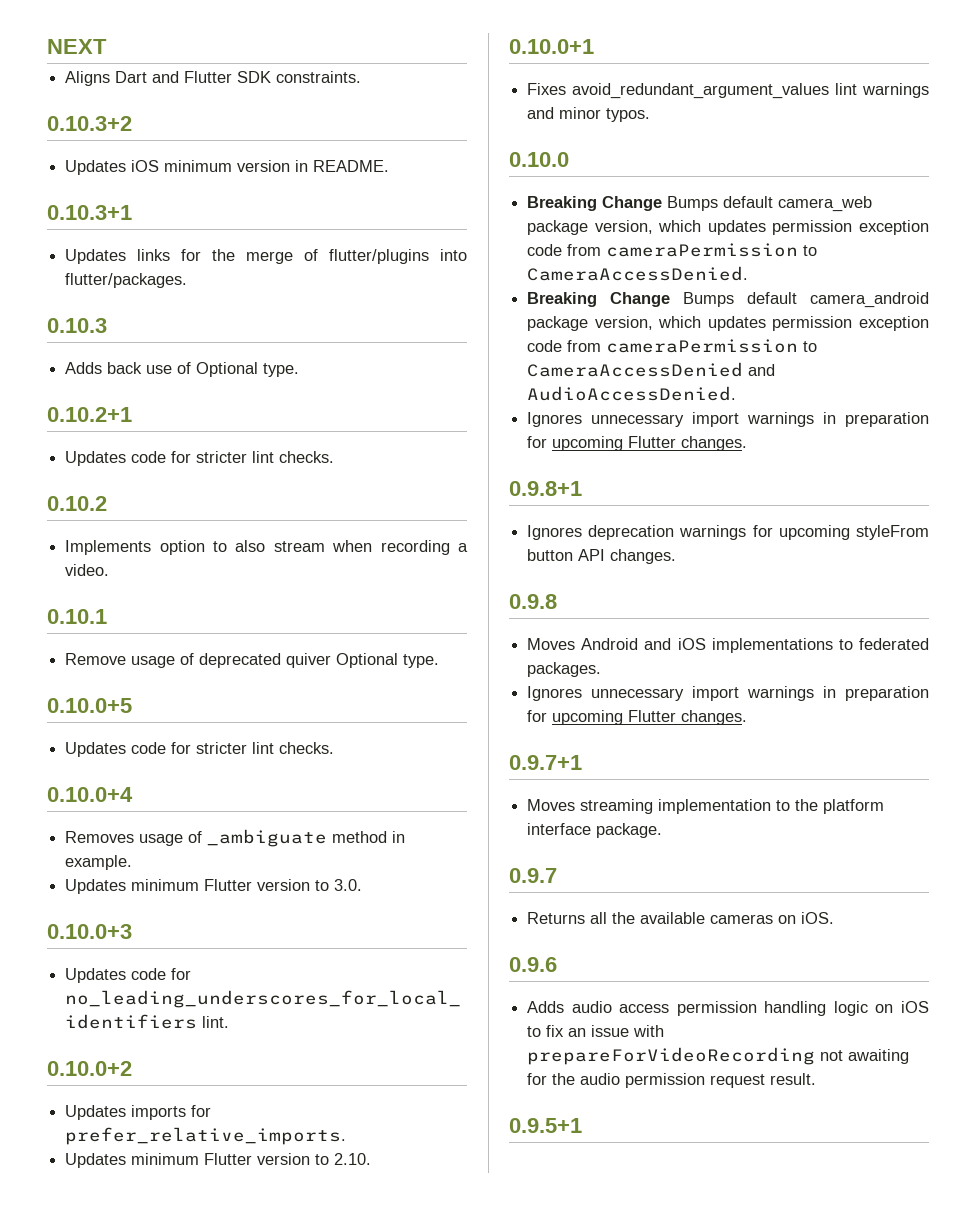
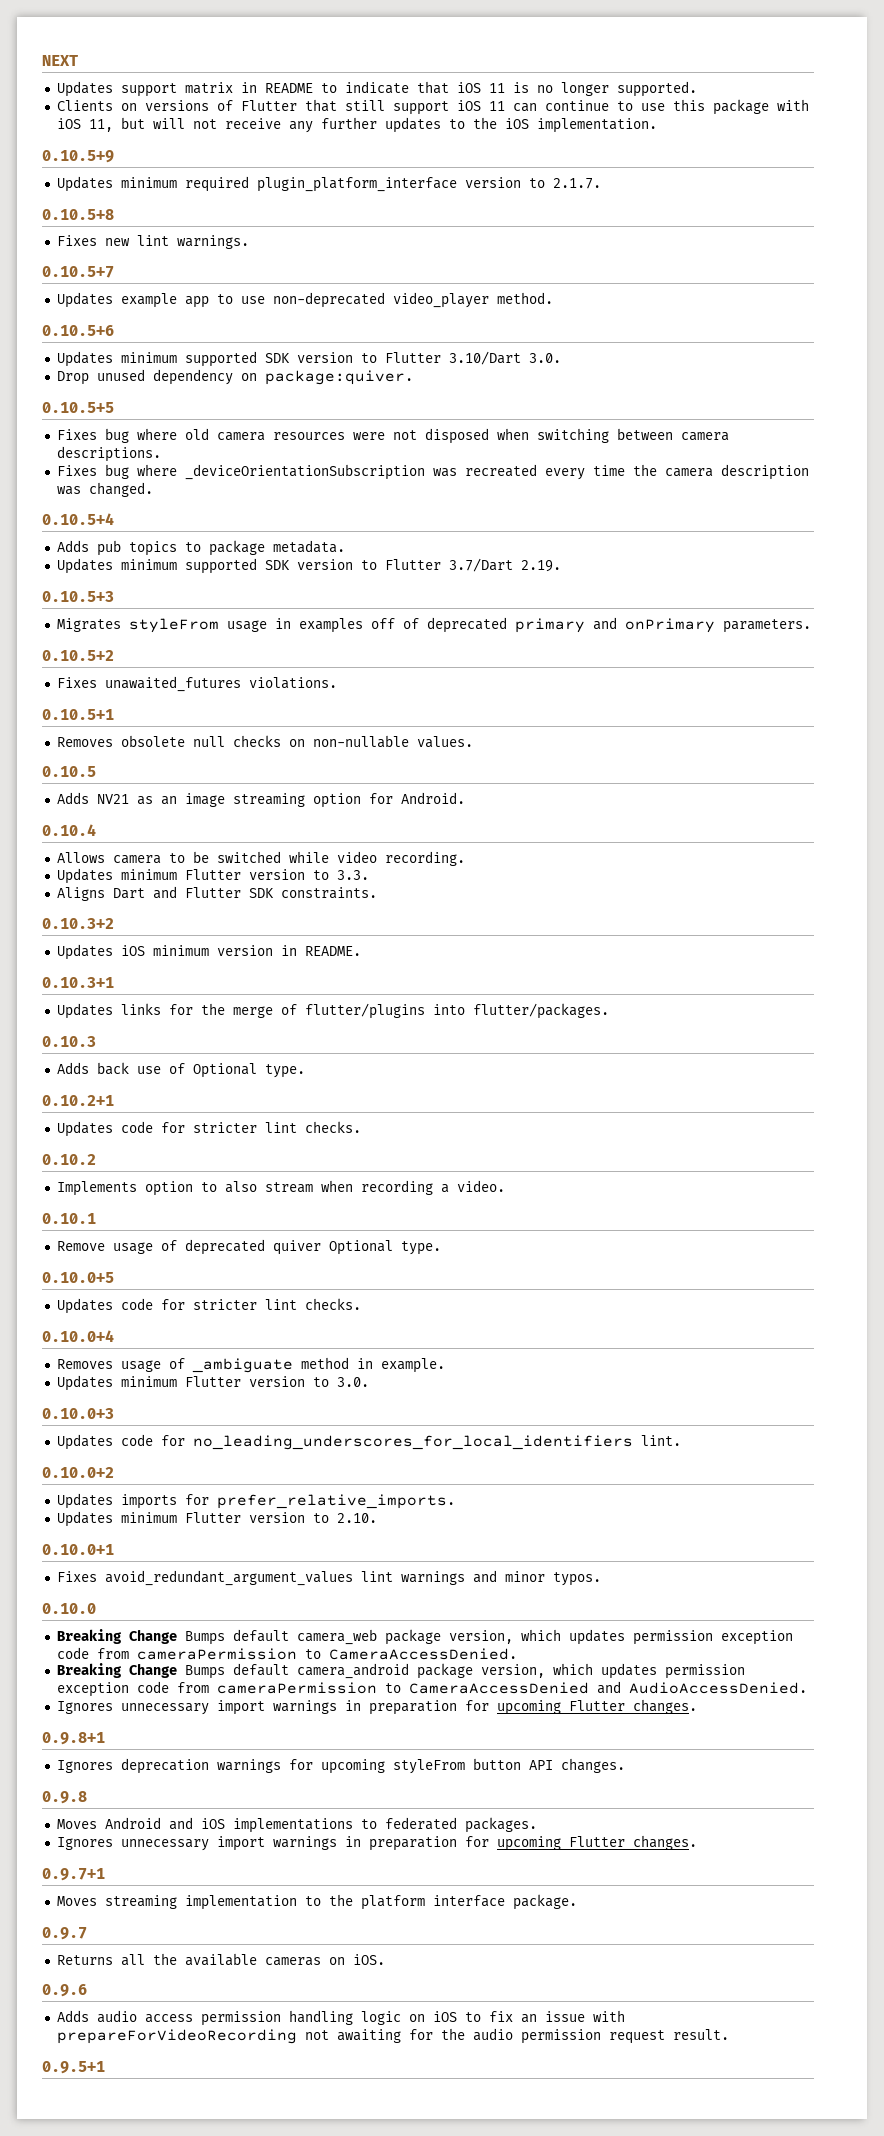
+ Updates support matrix in README to indicate that iOS 11 is no longer supported.
+ Clients on versions of Flutter that still support iOS 11 can continue to use this package with iOS 11, but will not receive any further updates to the iOS implementation.
+ 0.10.5+9
+ Updates minimum required plugin_platform_interface version to 2.1.7.
+ 0.10.5+8
+ Fixes new lint warnings.
+ 0.10.5+7
+ Updates example app to use non-deprecated video_player method.
+ 0.10.5+6
+ Updates minimum supported SDK version to Flutter 3.10/Dart 3.0.
+ Drop unused dependency on package:quiver.
+ 0.10.5+5
+ Fixes bug where old camera resources were not disposed when switching between camera descriptions.
+ Fixes bug where _deviceOrientationSubscription was recreated every time the camera description was changed.
+ 0.10.5+4
+ Adds pub topics to package metadata.
+ Updates minimum supported SDK version to Flutter 3.7/Dart 2.19.
+ 0.10.5+3
+ Migrates styleFrom usage in examples off of deprecated primary and onPrimary parameters.
+ 0.10.5+2
+ Fixes unawaited_futures violations.
+ 0.10.5+1
+ Removes obsolete null checks on non-nullable values.
+ 0.10.5
+ Adds NV21 as an image streaming option for Android.
+ 0.10.4
+ Allows camera to be switched while video recording.
+ Updates minimum Flutter version to 3.3.

